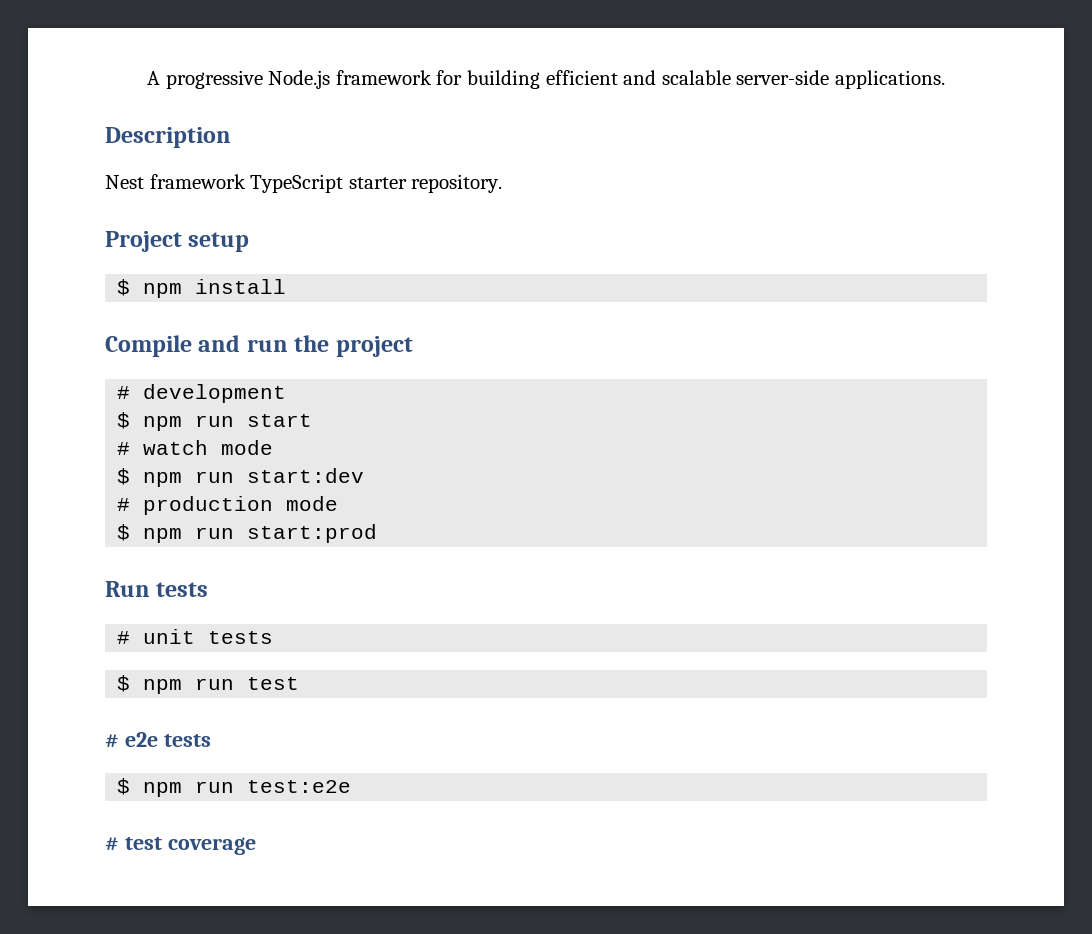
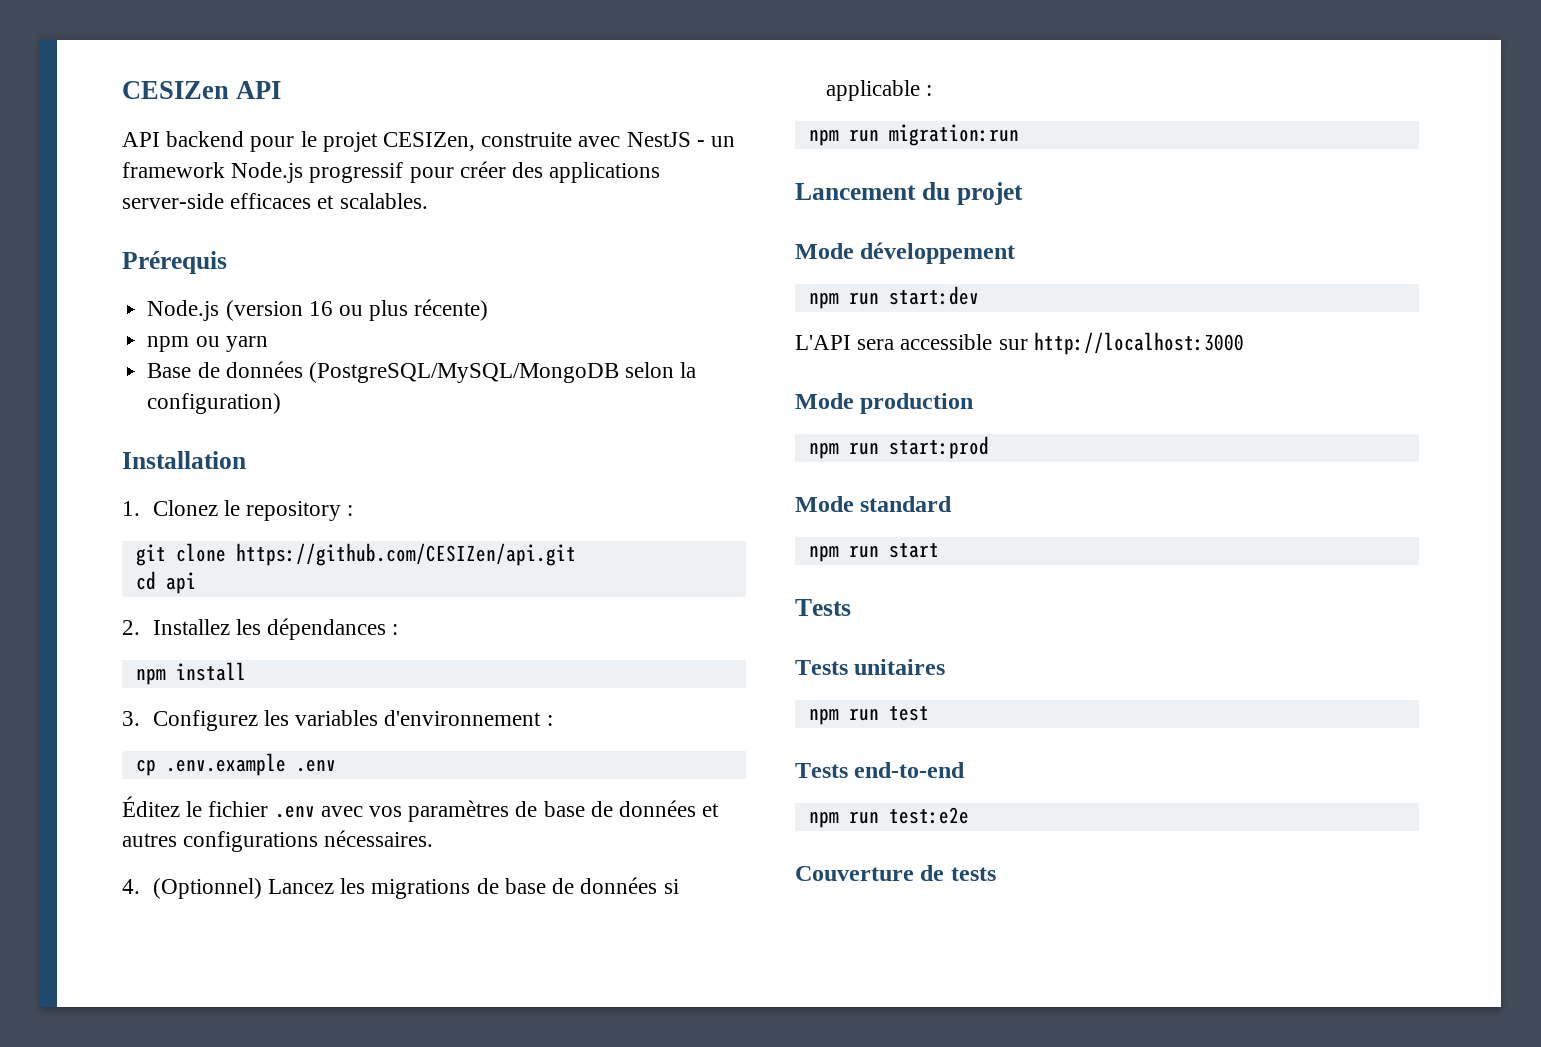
- A progressive Node.js framework for building efficient and scalable server-side applications.
- Description
- Nest framework TypeScript starter repository.
- Project setup
- $ npm install
- Compile and run the project
- # development
- $ npm run start
- # watch mode
- $ npm run start:dev
- # production mode
- $ npm run start:prod
- Run tests
- # unit tests
- $ npm run test
+ CESIZen API
+ API backend pour le projet CESIZen, construite avec NestJS - un framework Node.js progressif pour créer des applications server-side efficaces et scalables.
+ Prérequis
+ Node.js (version 16 ou plus récente)
+ npm ou yarn
+ Base de données (PostgreSQL/MySQL/MongoDB selon la configuration)
+ Installation
+ 1. Clonez le repository :
+ git clone https://github.com/CESIZen/api.git
+ cd api
+ 2. Installez les dépendances :
+ npm install
+ 3. Configurez les variables d'environnement :
+ cp .env.example .env
+ Éditez le fichier .env avec vos paramètres de base de données et autres configurations nécessaires.
+ 4. (Optionnel) Lancez les migrations de base de données si applicable :
+ npm run migration:run
+ Lancement du projet
+ Mode développement
+ npm run start:dev
+ L'API sera accessible sur http://localhost:3000
+ Mode production
+ npm run start:prod
+ Mode standard
+ npm run start
+ Tests
+ Tests unitaires
+ npm run test
- # e2e tests
- $ npm run test:e2e
+ Tests end-to-end
+ npm run test:e2e
- # test coverage
+ Couverture de tests

